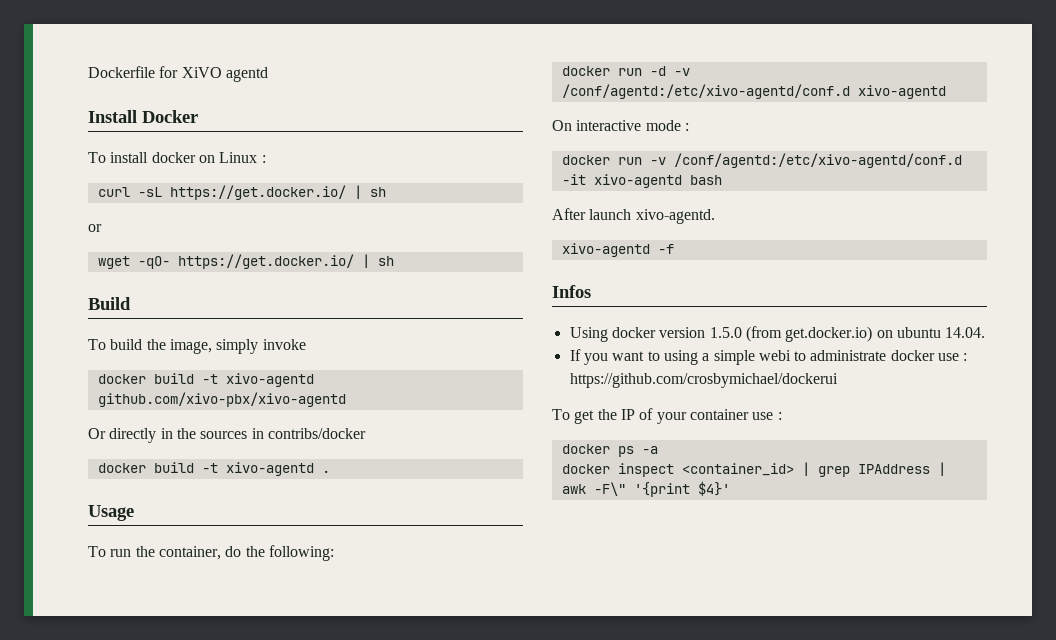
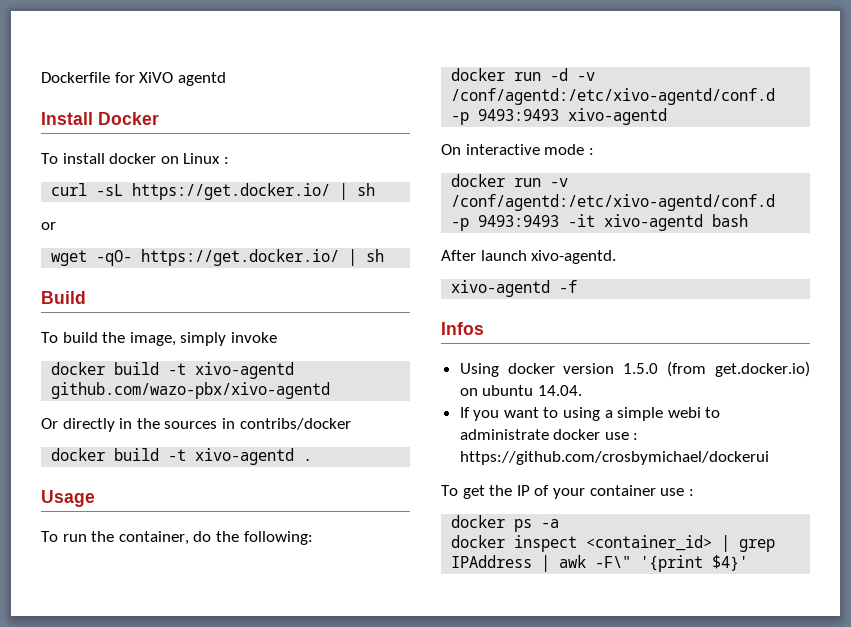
- docker build -t xivo-agentd github.com/xivo-pbx/xivo-agentd
+ docker build -t xivo-agentd github.com/wazo-pbx/xivo-agentd
- docker run -d -v /conf/agentd:/etc/xivo-agentd/conf.d xivo-agentd
+ docker run -d -v /conf/agentd:/etc/xivo-agentd/conf.d -p 9493:9493 xivo-agentd
- docker run -v /conf/agentd:/etc/xivo-agentd/conf.d -it xivo-agentd bash
+ docker run -v /conf/agentd:/etc/xivo-agentd/conf.d -p 9493:9493 -it xivo-agentd bash

